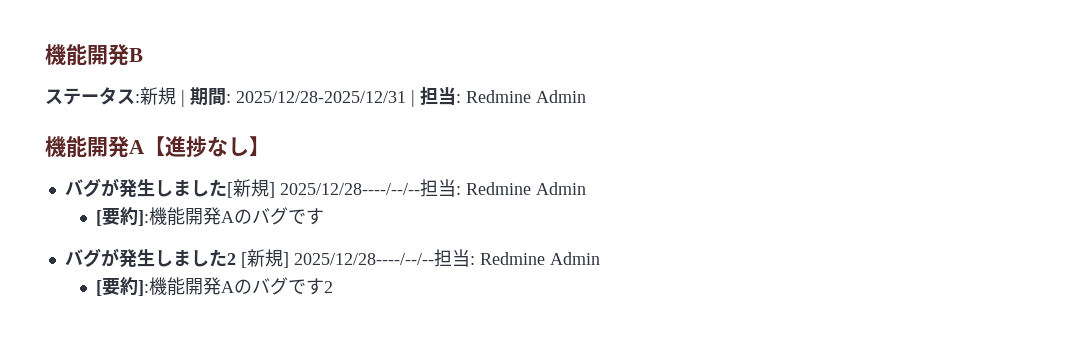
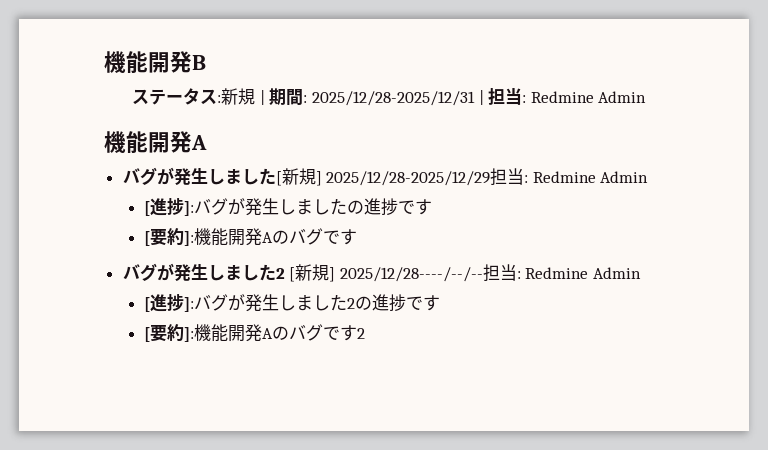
  ステータス:新規 | 期間: 2025/12/28-2025/12/31 | 担当: Redmine Admin
- 機能開発A【進捗なし】
+ 機能開発A
- バグが発生しました[新規] 2025/12/28----/--/--担当: Redmine Admin
+ バグが発生しました[新規] 2025/12/28-2025/12/29担当: Redmine Admin
+ [進捗]:バグが発生しましたの進捗です
+ [進捗]:バグが発生しました2の進捗です

